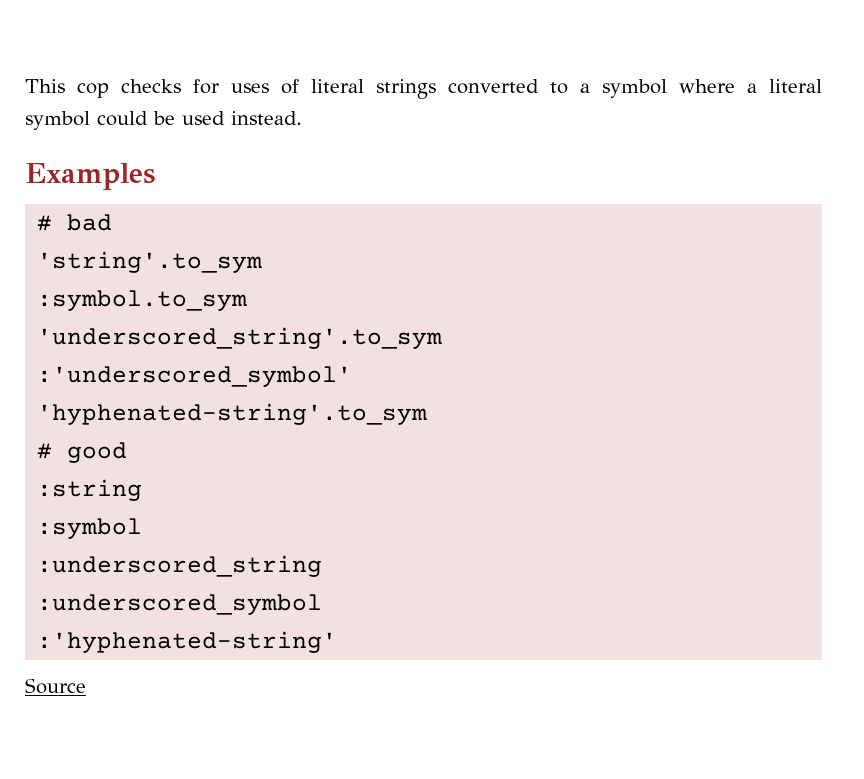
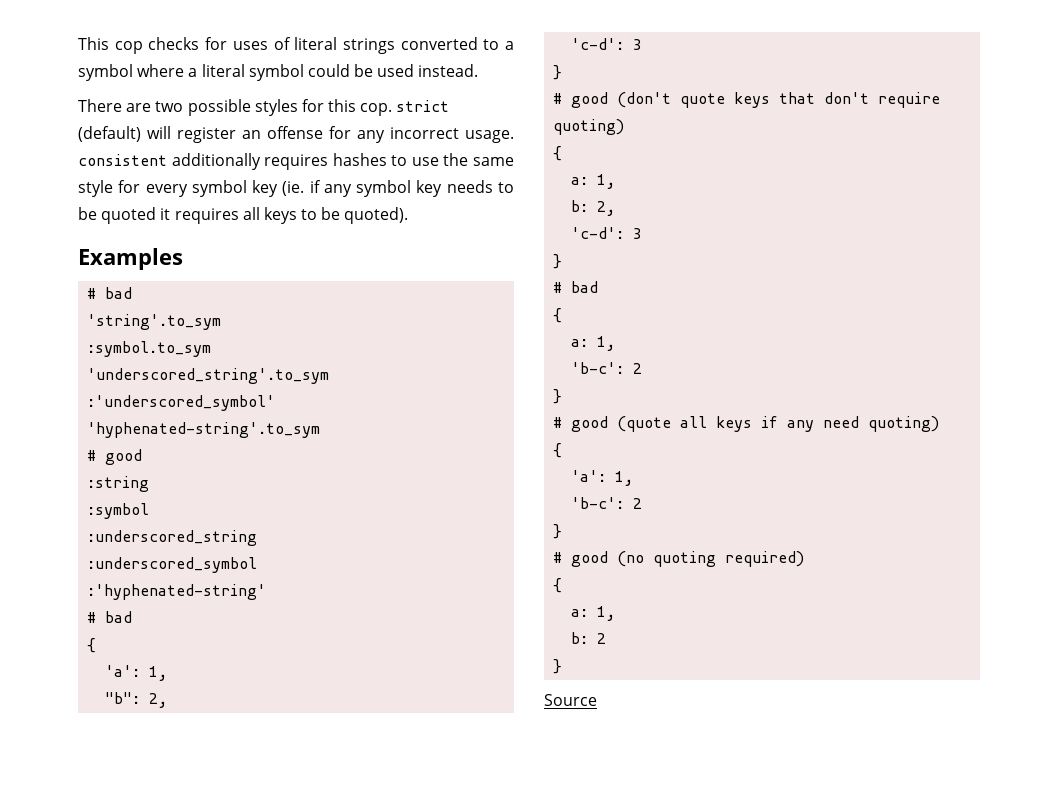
+ There are two possible styles for this cop. strict (default) will register an offense for any incorrect usage. consistent additionally requires hashes to use the same style for every symbol key (ie. if any symbol key needs to be quoted it requires all keys to be quoted).
  :'hyphenated-string'
+ # bad
+ {
+ 'a': 1,
+ "b": 2,
+ 'c-d': 3
+ }
+ # good (don't quote keys that don't require quoting)
+ {
+ a: 1,
+ b: 2,
+ 'c-d': 3
+ }
+ # bad
+ {
+ a: 1,
+ 'b-c': 2
+ }
+ # good (quote all keys if any need quoting)
+ {
+ 'a': 1,
+ 'b-c': 2
+ }
+ # good (no quoting required)
+ {
+ a: 1,
+ b: 2
+ }

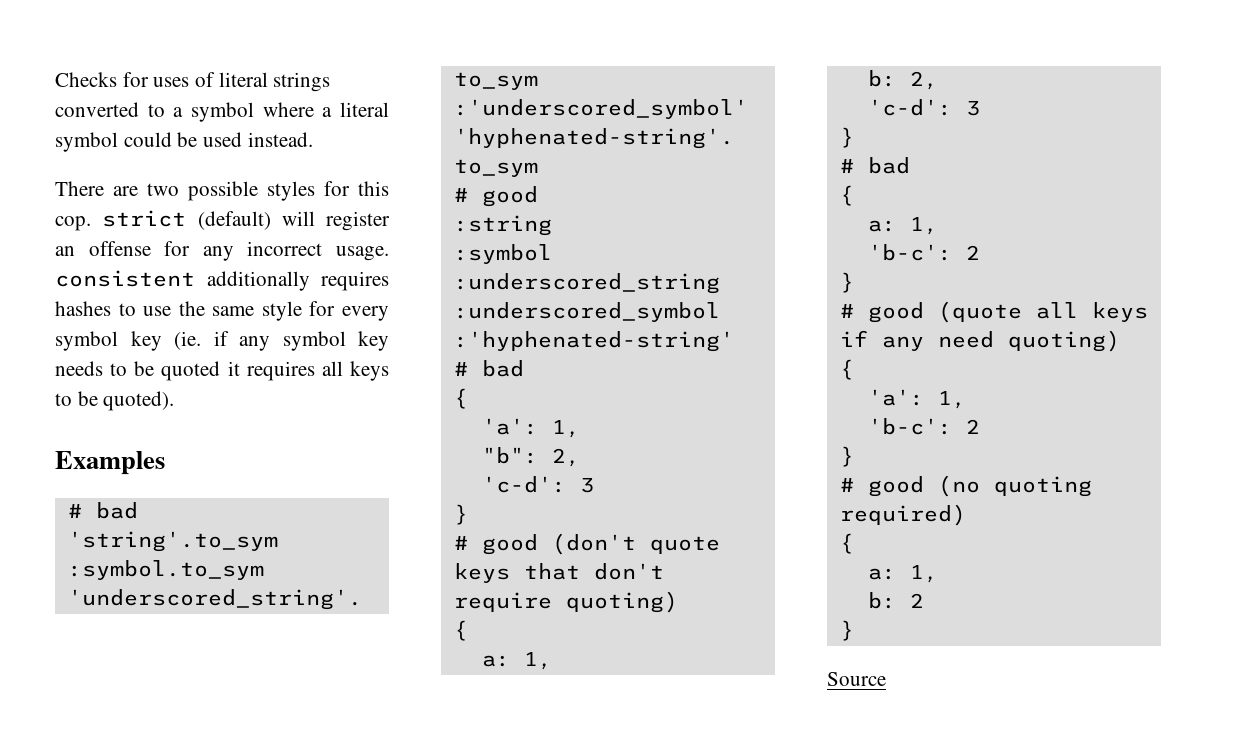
- This cop checks for uses of literal strings converted to a symbol where a literal symbol could be used instead.
+ Checks for uses of literal strings converted to a symbol where a literal symbol could be used instead.

